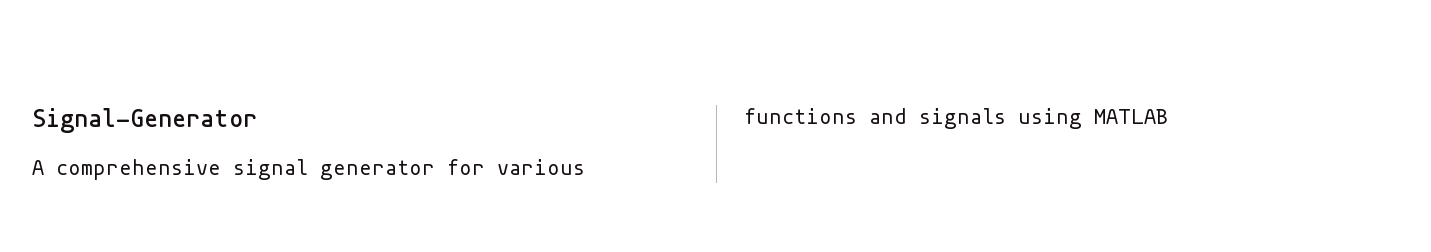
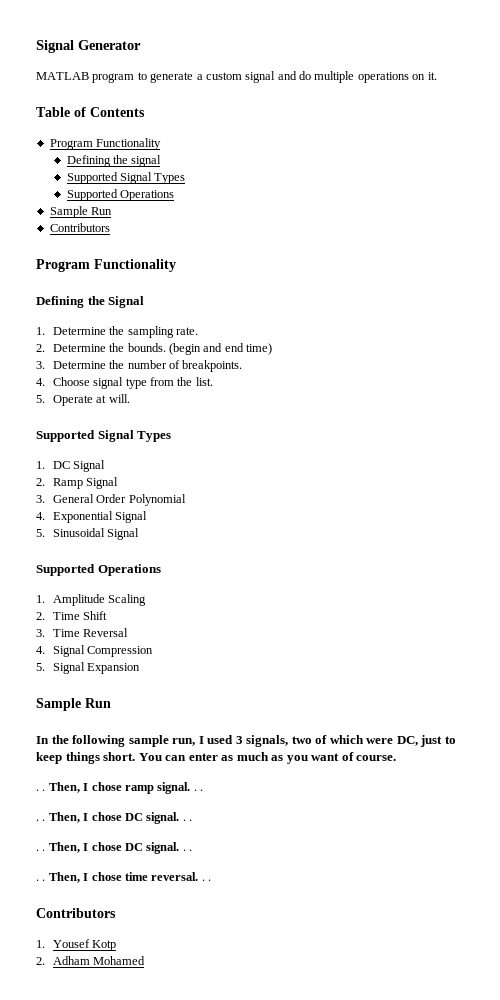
- Signal-Generator
- A comprehensive signal generator for various functions and signals using MATLAB
+ Signal Generator
+ MATLAB program to generate a custom signal and do multiple operations on it.
+ Table of Contents
+ Program Functionality
+ Defining the signal
+ Supported Signal Types
+ Supported Operations
+ Sample Run
+ Contributors
+ Program Functionality
+ Defining the Signal
+ 1. Determine the sampling rate.
+ 2. Determine the bounds. (begin and end time)
+ 3. Determine the number of breakpoints.
+ 4. Choose signal type from the list.
+ 5. Operate at will.
+ Supported Signal Types
+ 1. DC Signal
+ 2. Ramp Signal
+ 3. General Order Polynomial
+ 4. Exponential Signal
+ 5. Sinusoidal Signal
+ Supported Operations
+ 1. Amplitude Scaling
+ 2. Time Shift
+ 3. Time Reversal
+ 4. Signal Compression
+ 5. Signal Expansion
+ Sample Run
+ In the following sample run, I used 3 signals, two of which were DC, just to keep things short. You can enter as much as you want of course.
+ . . Then, I chose ramp signal. . .
+ . . Then, I chose DC signal. . .
+ . . Then, I chose DC signal. . .
+ . . Then, I chose time reversal. . .
+ Contributors
+ 1. Yousef Kotp
+ 2. Adham Mohamed

